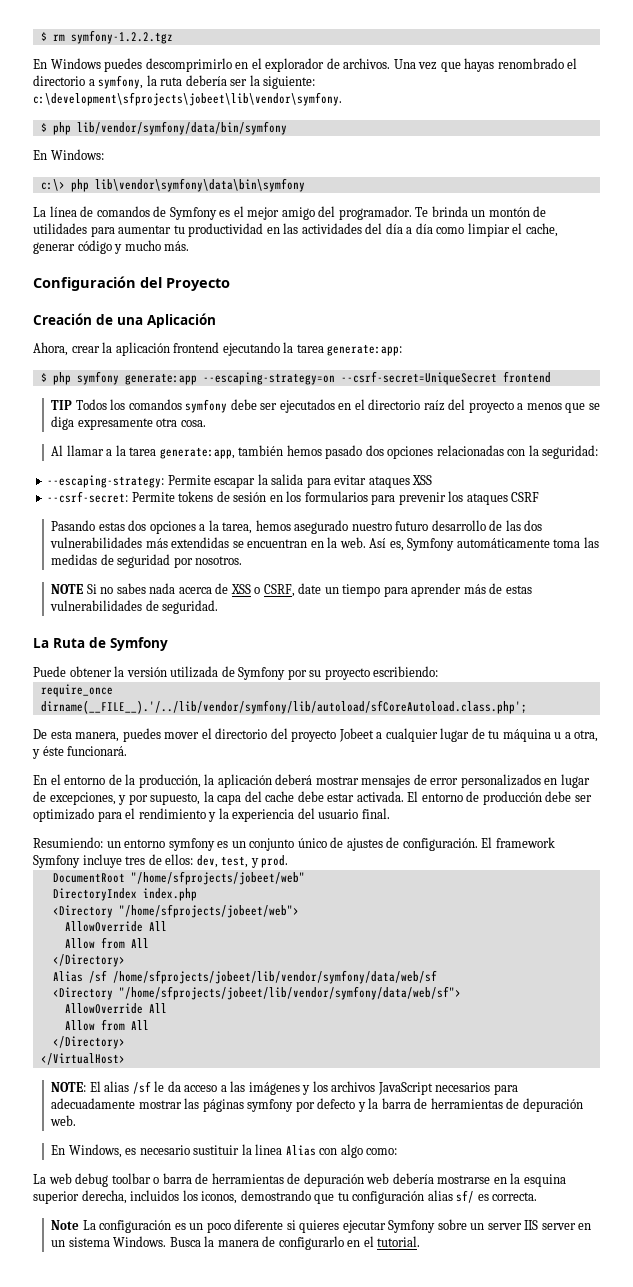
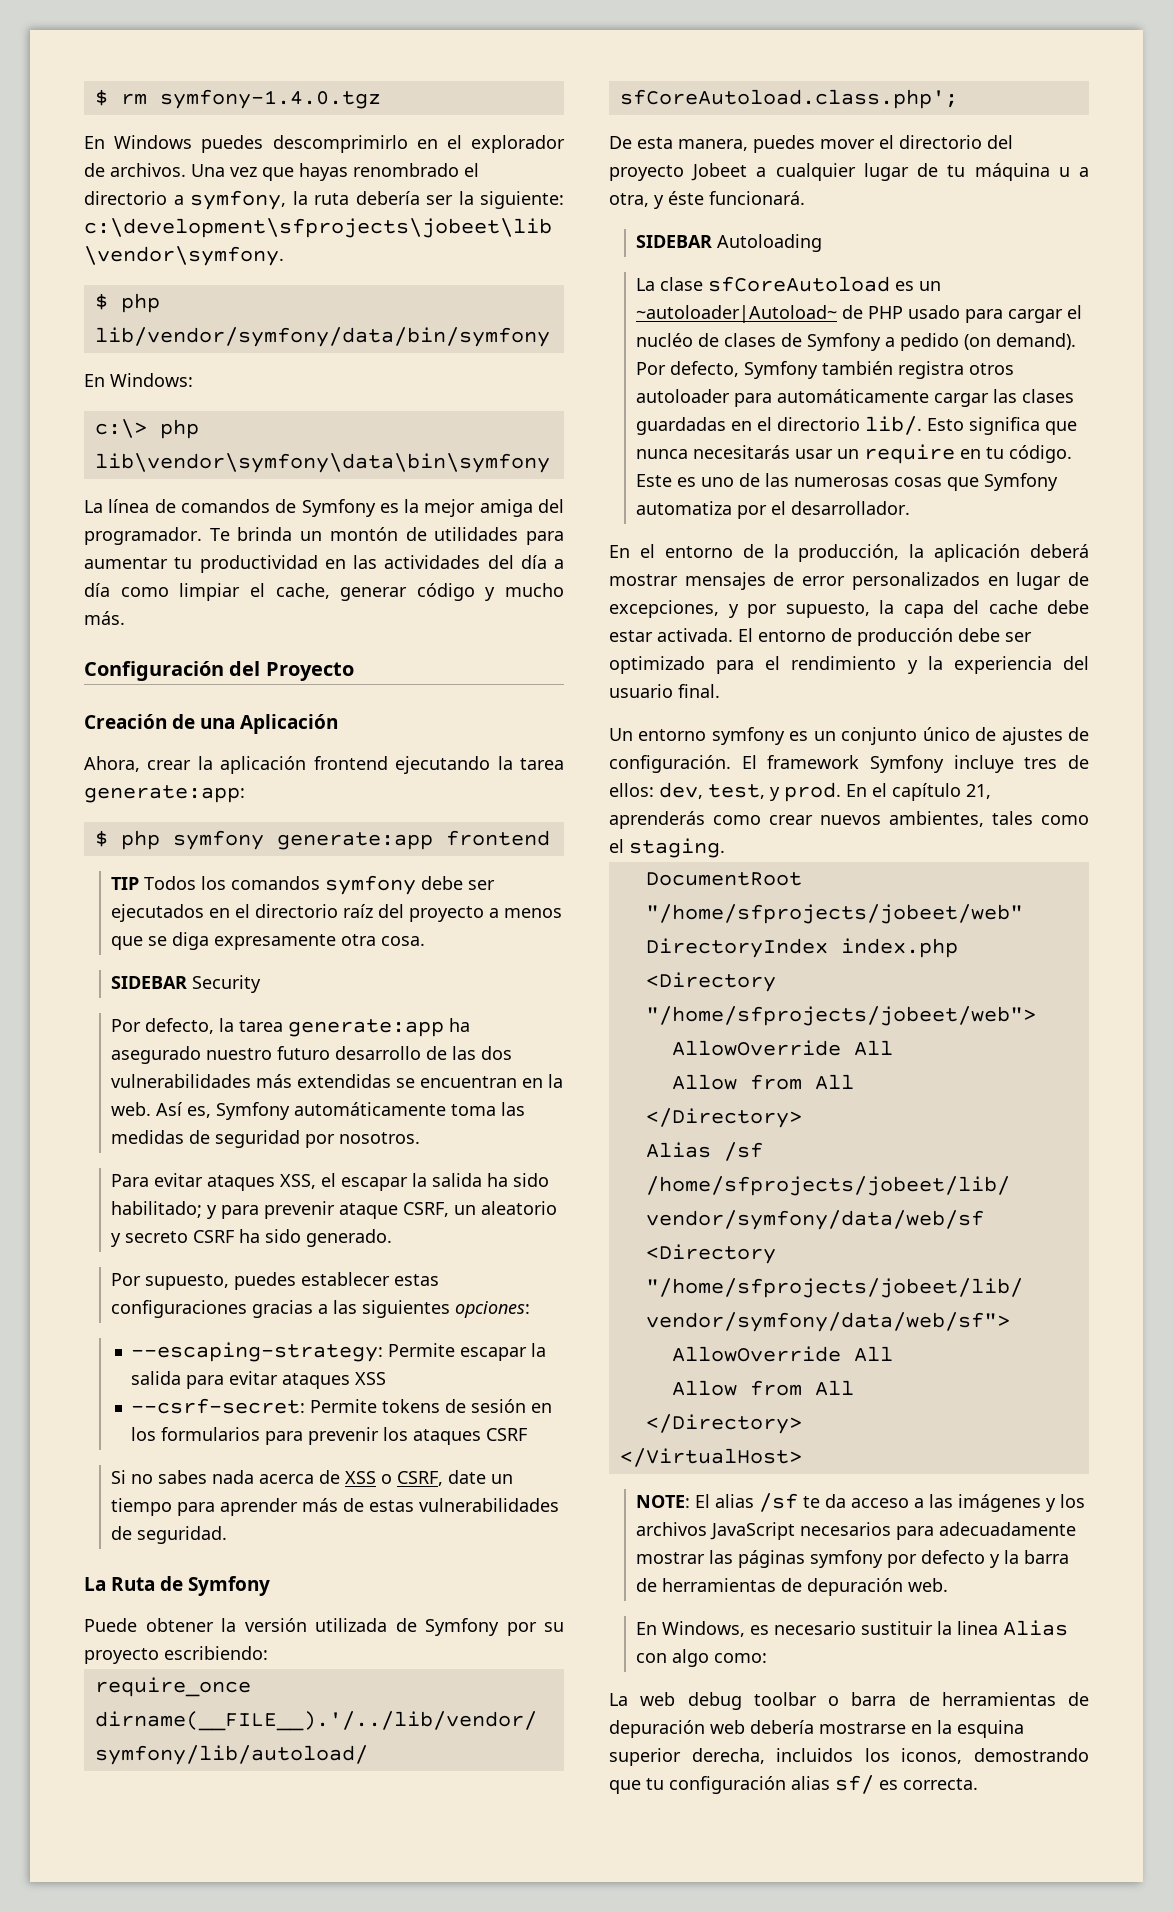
- $ rm symfony-1.2.2.tgz
+ $ rm symfony-1.4.0.tgz
- La línea de comandos de Symfony es el mejor amigo del programador.
+ La línea de comandos de Symfony es la mejor amiga del programador.
- $ php symfony generate:app --escaping-strategy=on --csrf-secret=UniqueSecret frontend
+ $ php symfony generate:app frontend
- Al llamar a la tarea generate:app, también hemos pasado dos opciones relacionadas con la seguridad:
- --escaping-strategy: Permite escapar la salida para evitar ataques XSS
- --csrf-secret: Permite tokens de sesión en los formularios para prevenir los ataques CSRF
- Pasando estas dos opciones a la tarea, hemos asegurado nuestro futuro desarrollo de las dos vulnerabilidades más extendidas se encuentran en la web.
+ SIDEBAR Security
+ Por defecto, la tarea generate:app ha asegurado nuestro futuro desarrollo de las dos vulnerabilidades más extendidas se encuentran en la web.
- NOTE Si no sabes nada acerca de XSS o CSRF, date un tiempo para aprender más de estas vulnerabilidades de seguridad.
+ Para evitar ataques XSS, el escapar la salida ha sido habilitado; y para prevenir ataque CSRF, un aleatorio y secreto CSRF ha sido generado.
+ Por supuesto, puedes establecer estas configuraciones gracias a las siguientes opciones:
+ --escaping-strategy: Permite escapar la salida para evitar ataques XSS
+ --csrf-secret: Permite tokens de sesión en los formularios para prevenir los ataques CSRF
+ Si no sabes nada acerca de XSS o CSRF, date un tiempo para aprender más de estas vulnerabilidades de seguridad.
+ SIDEBAR Autoloading
+ La clase sfCoreAutoload es un ~autoloader|Autoload~ de PHP usado para cargar el nucléo de clases de Symfony a pedido (on demand). Por defecto, Symfony también registra otros autoloader para automáticamente cargar las clases guardadas en el directorio lib/. Esto significa que nunca necesitarás usar un require en tu código. Este es uno de las numerosas cosas que Symfony automatiza por el desarrollador.
- Resumiendo: un entorno symfony es un conjunto único de ajustes de configuración.
+ Un entorno symfony es un conjunto único de ajustes de configuración.
+ En el capítulo 21, aprenderás como crear nuevos ambientes, tales como el staging.
- NOTE: El alias /sf le da acceso a las imágenes y los archivos JavaScript necesarios para adecuadamente mostrar las páginas symfony por defecto y la barra de herramientas de depuración web.
+ NOTE: El alias /sf te da acceso a las imágenes y los archivos JavaScript necesarios para adecuadamente mostrar las páginas symfony por defecto y la barra de herramientas de depuración web.
- Note La configuración es un poco diferente si quieres ejecutar Symfony sobre un server IIS server en un sistema Windows. Busca la manera de configurarlo en el tutorial.

